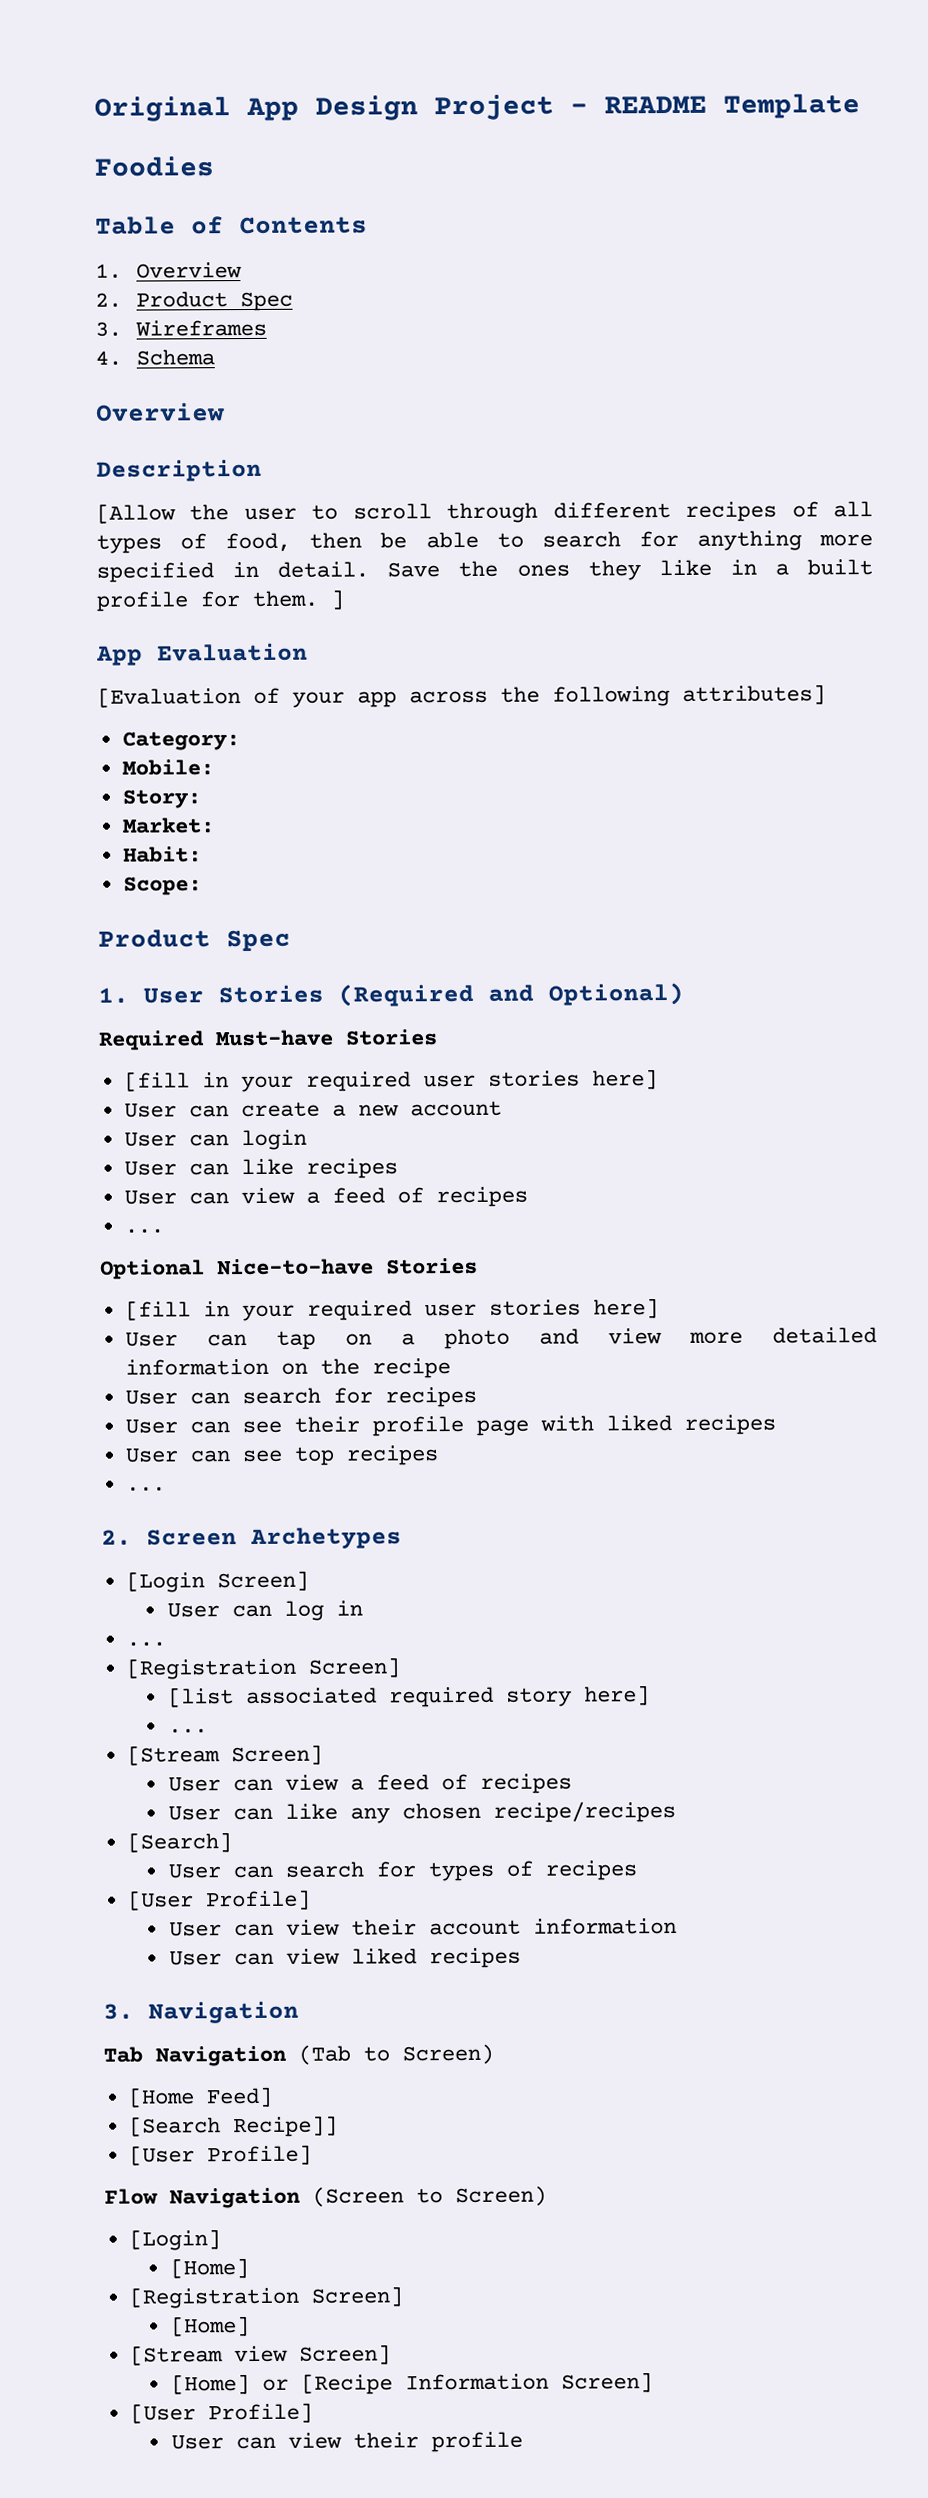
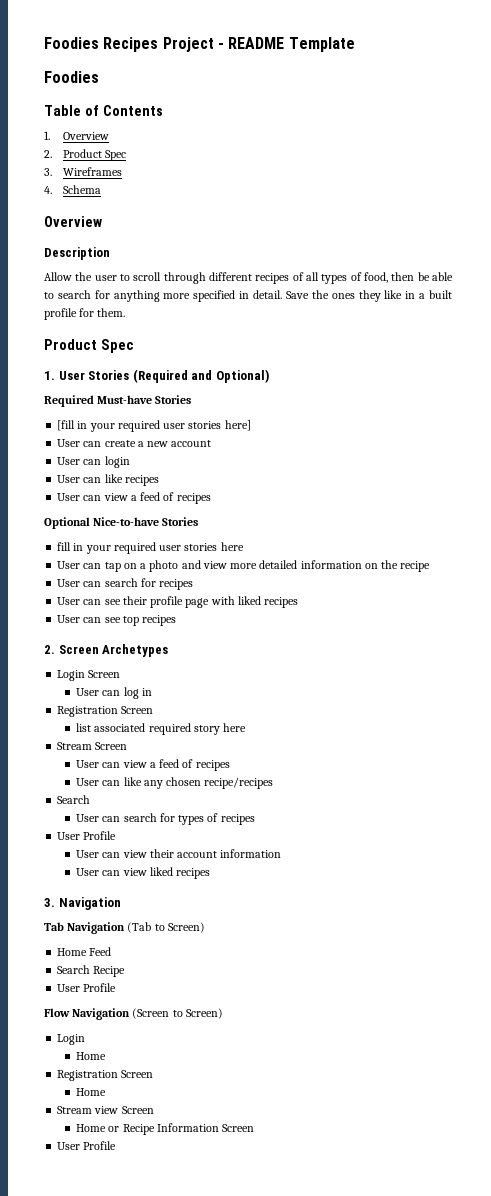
- Original App Design Project - README Template
+ Foodies Recipes Project - README Template
- [Allow the user to scroll through different recipes of all types of food, then be able to search for anything more specified in detail.
+ Allow the user to scroll through different recipes of all types of food, then be able to search for anything more specified in detail.
- Save the ones they like in a built profile for them. ]
- App Evaluation
- [Evaluation of your app across the following attributes]
- Category:
- Mobile:
- Story:
- Market:
- Habit:
- Scope:
+ Save the ones they like in a built profile for them.
  User can like recipes
  User can view a feed of recipes
- ...
  Optional Nice-to-have Stories
- [fill in your required user stories here]
+ fill in your required user stories here
  User can see top recipes
- ...
- [Login Screen]
+ Login Screen
  User can log in
- ...
- [Registration Screen]
- [list associated required story here]
- ...
- [Stream Screen]
+ Registration Screen
+ list associated required story here
+ Stream Screen
  User can like any chosen recipe/recipes
- [Search]
+ Search
  User can search for types of recipes
- [User Profile]
+ User Profile
- [Home Feed]
- [Search Recipe]]
- [User Profile]
+ Home Feed
+ Search Recipe
+ User Profile
  Flow Navigation (Screen to Screen)
- [Login]
- [Home]
- [Registration Screen]
- [Home]
- [Stream view Screen]
- [Home] or [Recipe Information Screen]
- [User Profile]
- User can view their profile
+ Login
+ Home
+ Registration Screen
+ Home
+ Stream view Screen
+ Home or Recipe Information Screen
+ User Profile

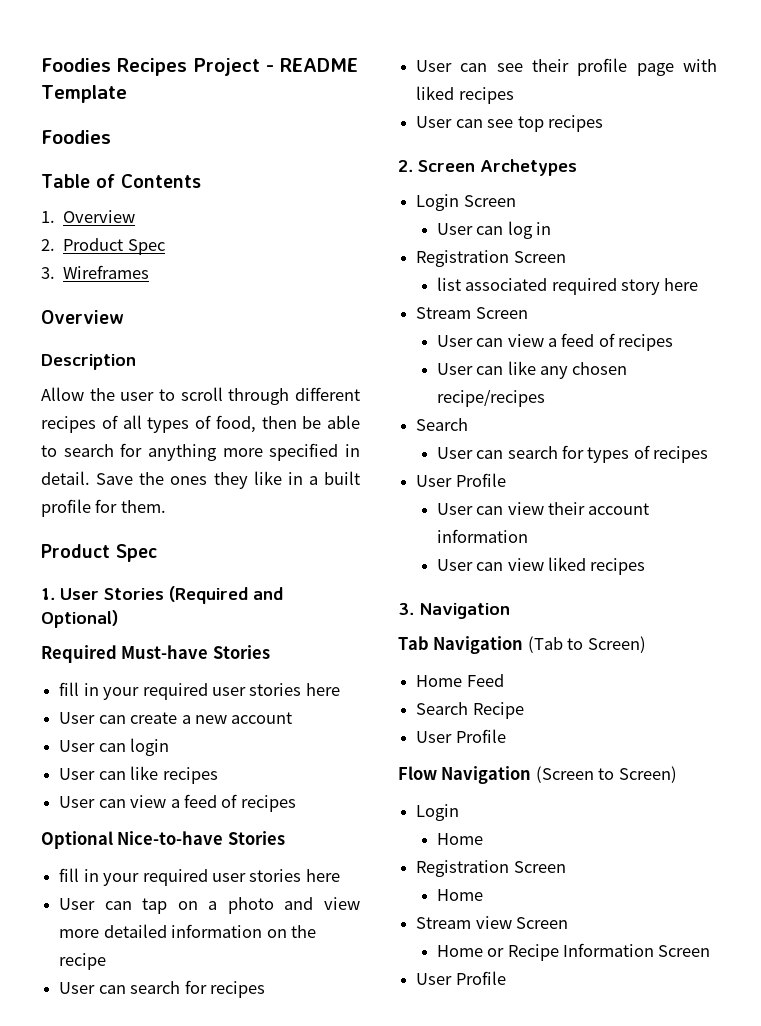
- 4. Schema
  Required Must-have Stories
- [fill in your required user stories here]
+ fill in your required user stories here

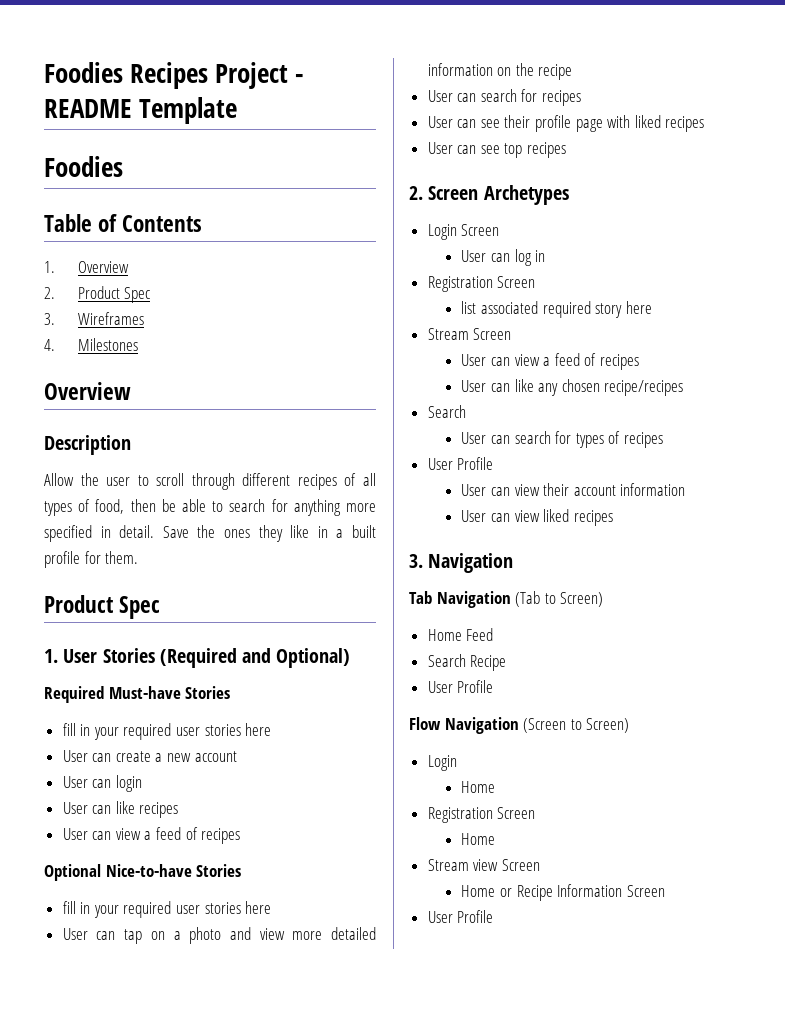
+ 4. Milestones

